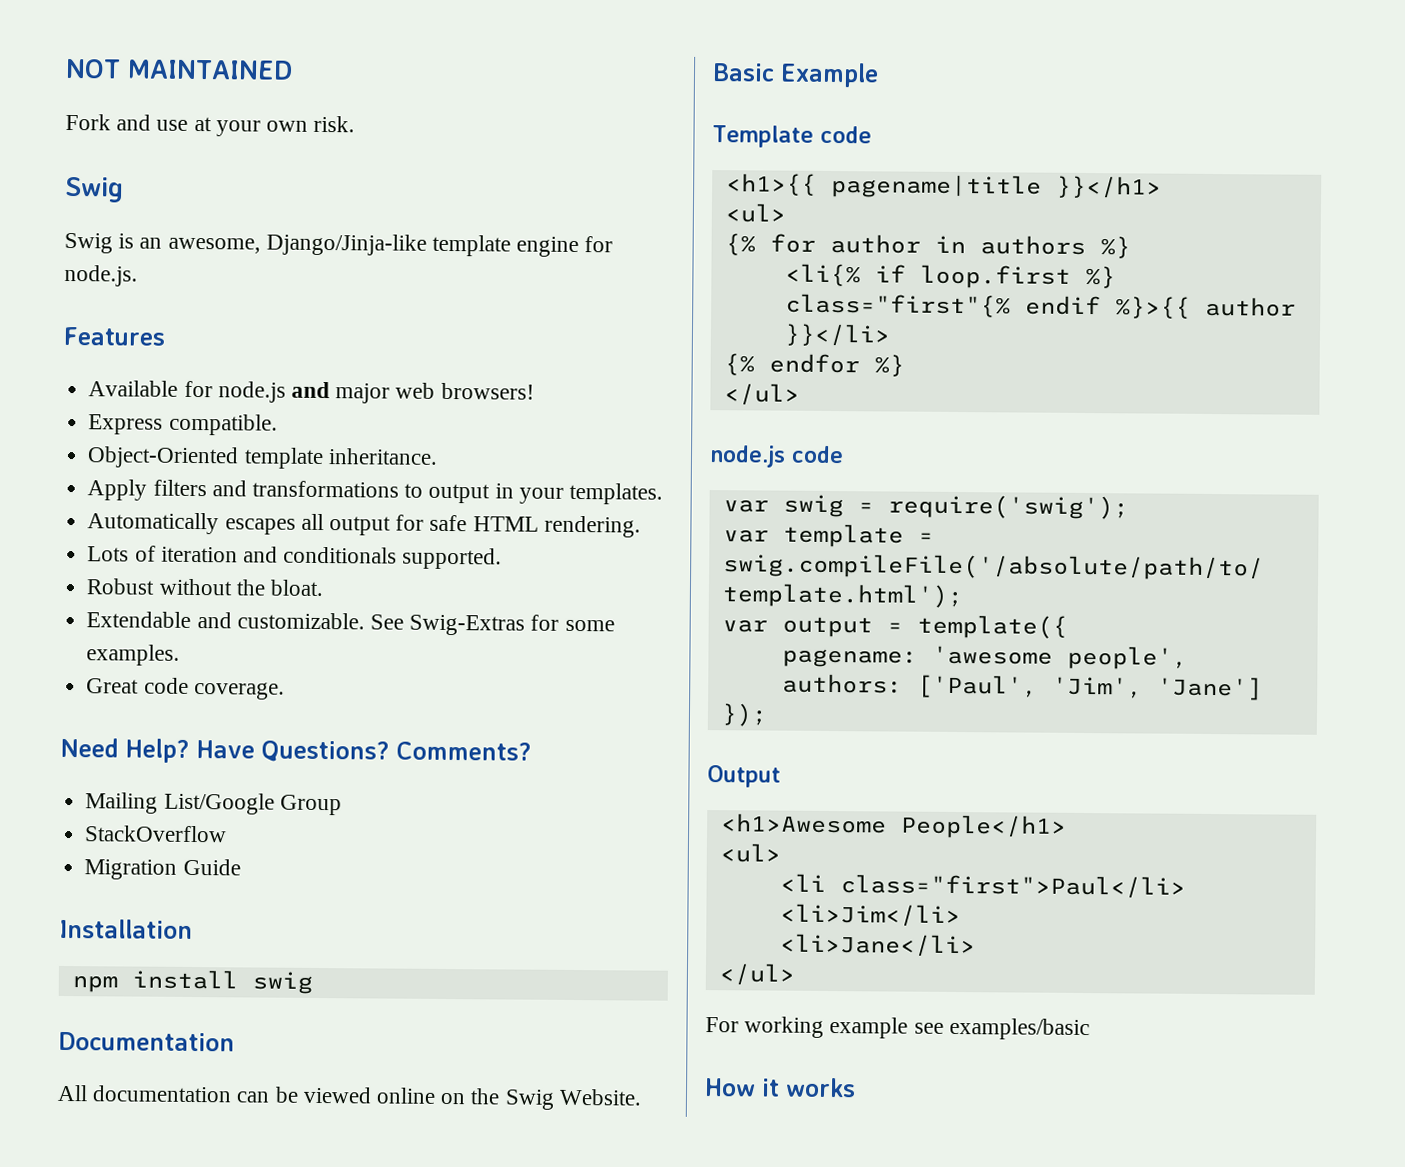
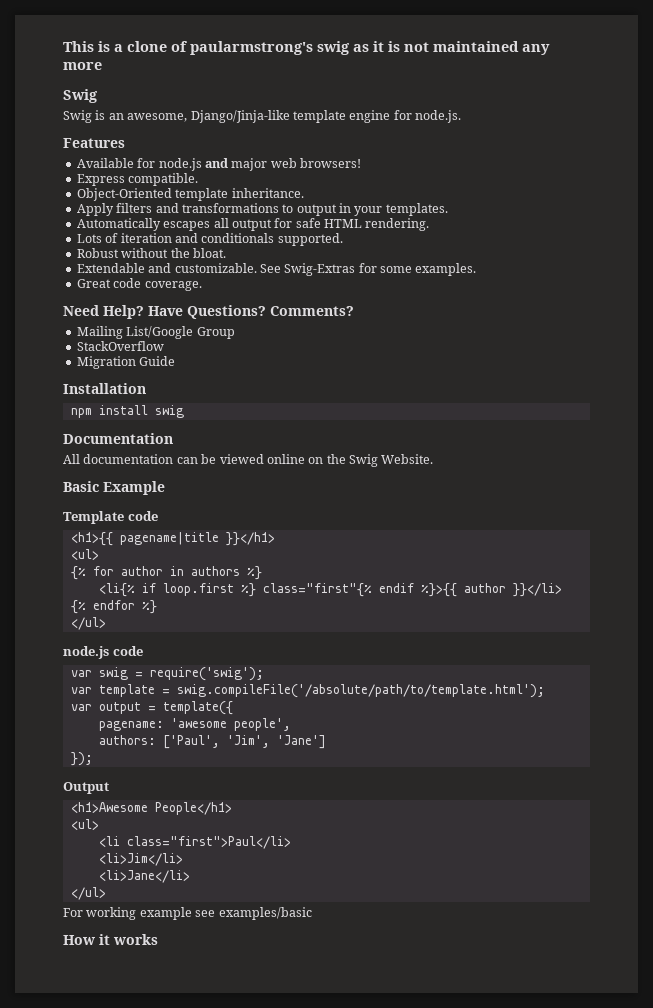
- NOT MAINTAINED
- Fork and use at your own risk.
+ This is a clone of paularmstrong's swig as it is not maintained any more

